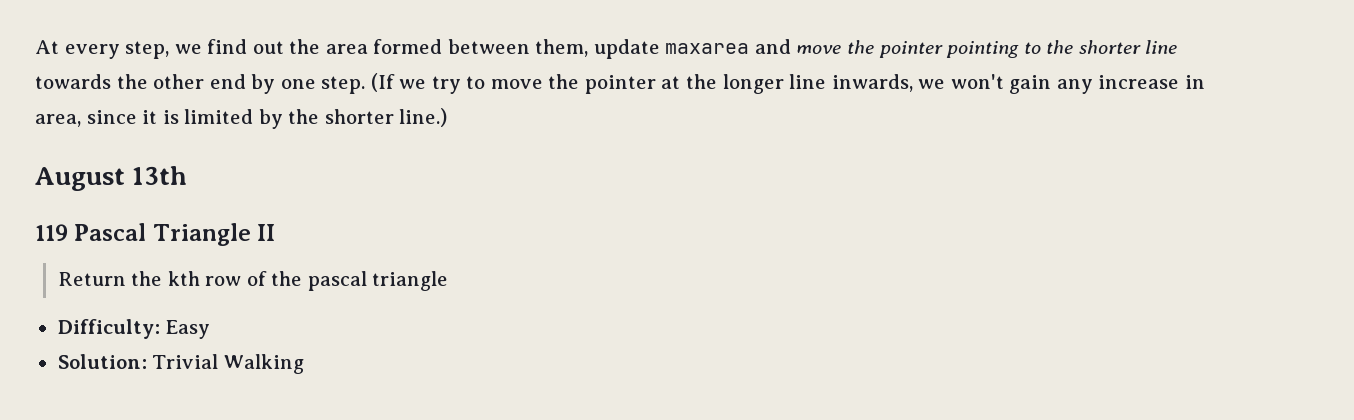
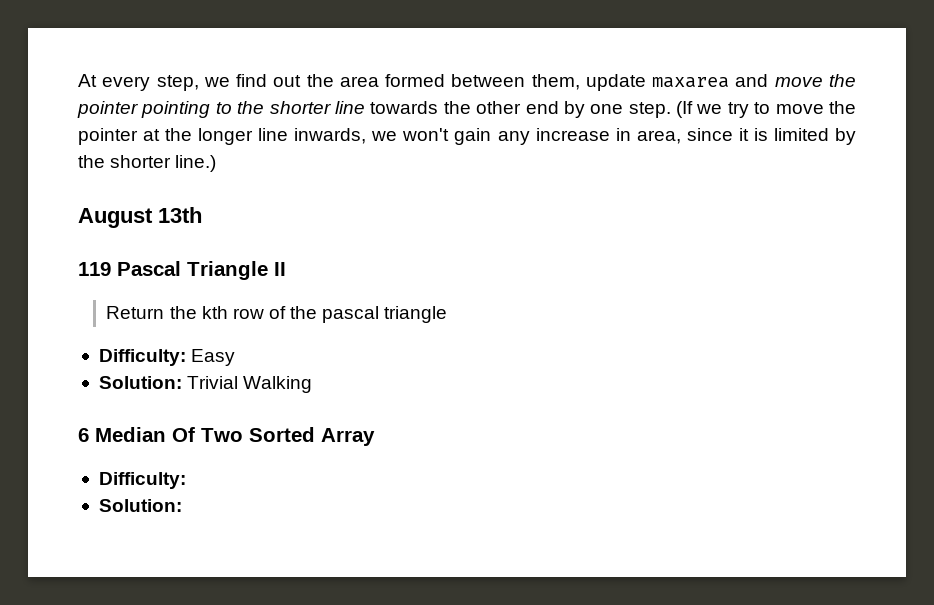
+ 6 Median Of Two Sorted Array
+ Difficulty:
+ Solution:

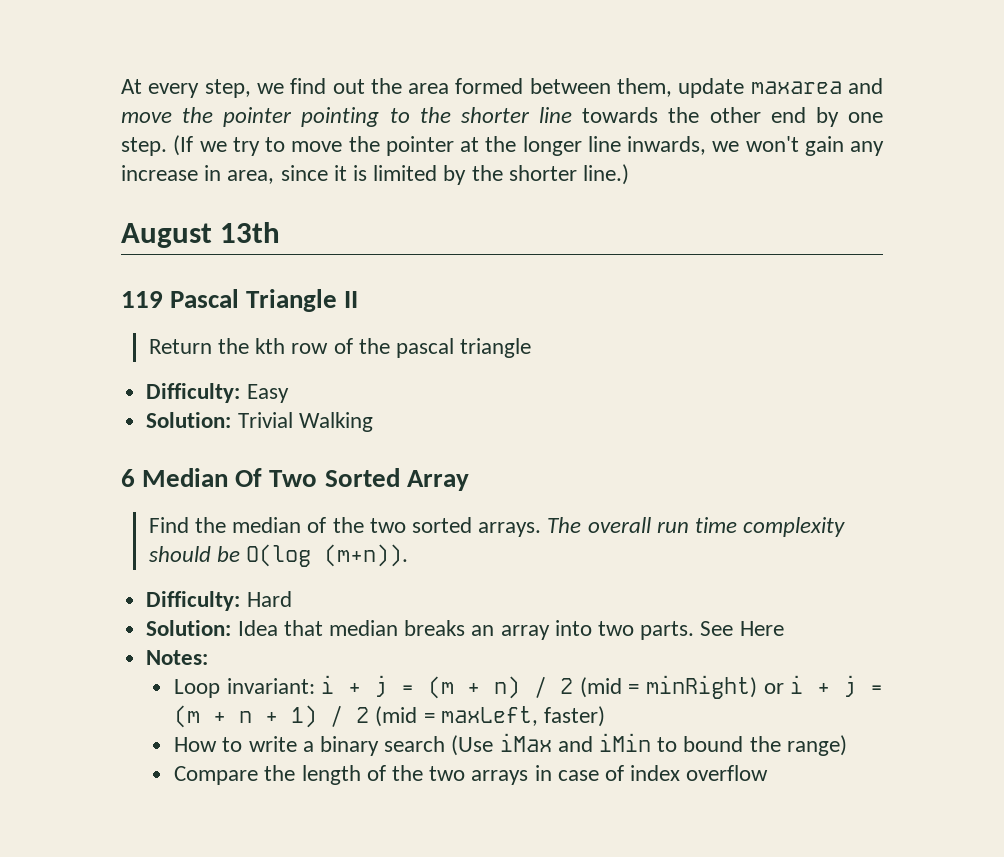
  6 Median Of Two Sorted Array
- Difficulty:
- Solution:
+ Find the median of the two sorted arrays. The overall run time complexity should be O(log (m+n)).
+ Difficulty: Hard
+ Solution: Idea that median breaks an array into two parts. See Here
+ Notes:
+ Loop invariant: i + j = (m + n) / 2 (mid = minRight) or i + j = (m + n + 1) / 2 (mid = maxLeft, faster)
+ How to write a binary search (Use iMax and iMin to bound the range)
+ Compare the length of the two arrays in case of index overflow

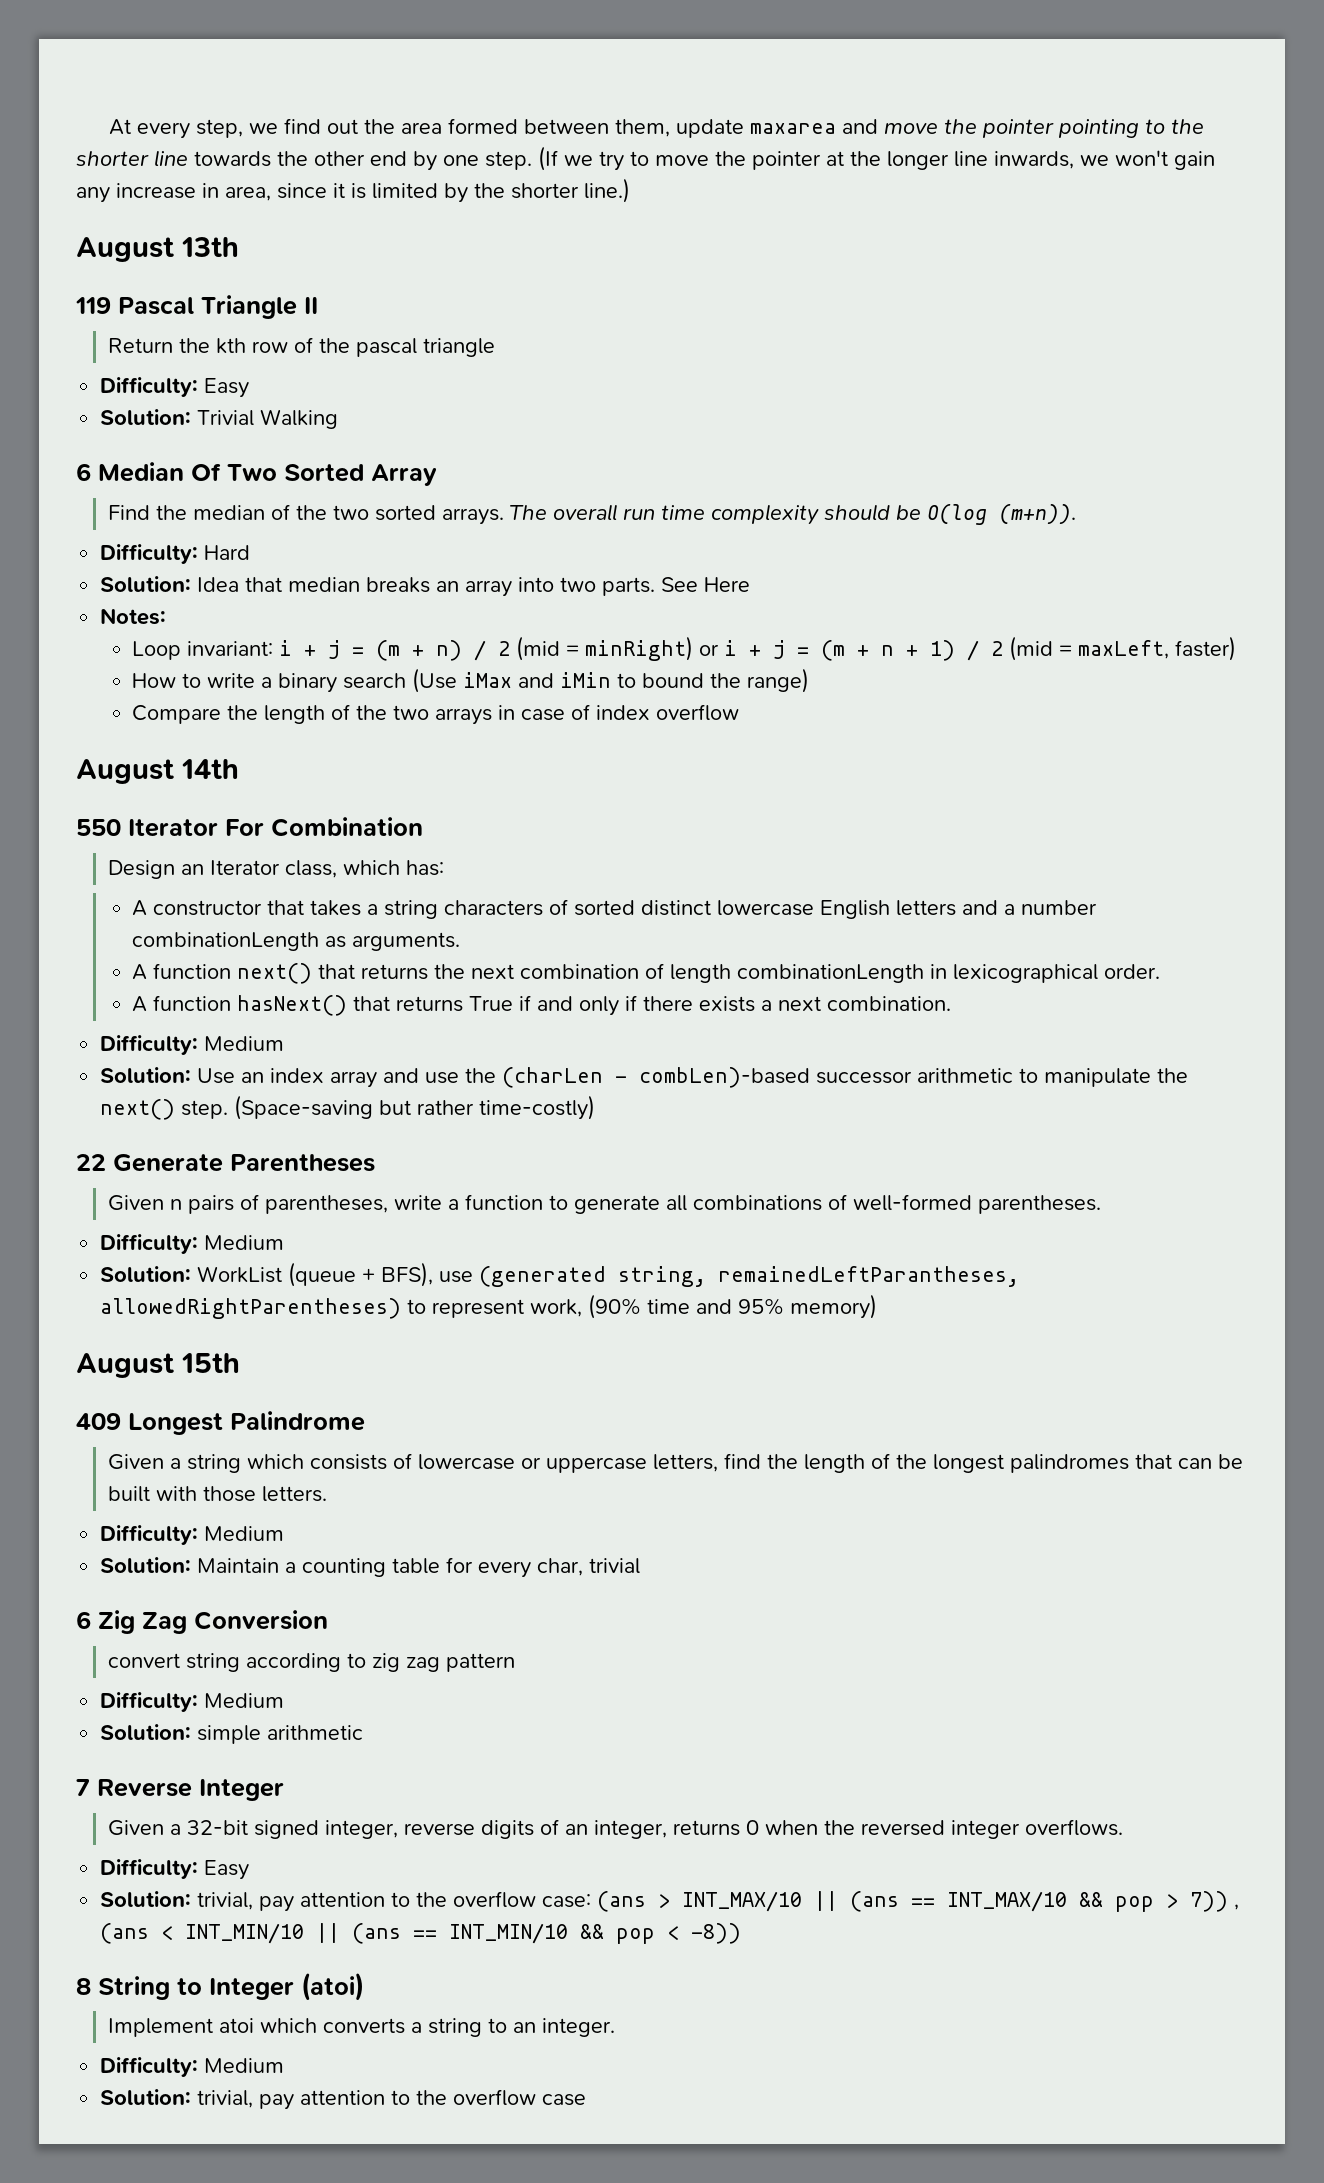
+ August 14th
+ 550 Iterator For Combination
+ Design an Iterator class, which has:
+ A constructor that takes a string characters of sorted distinct lowercase English letters and a number combinationLength as arguments.
+ A function next() that returns the next combination of length combinationLength in lexicographical order.
+ A function hasNext() that returns True if and only if there exists a next combination.
+ Difficulty: Medium
+ Solution: Use an index array and use the (charLen - combLen)-based successor arithmetic to manipulate the next() step. (Space-saving but rather time-costly)
+ 22 Generate Parentheses
+ Given n pairs of parentheses, write a function to generate all combinations of well-formed parentheses.
+ Difficulty: Medium
+ Solution: WorkList (queue + BFS), use (generated string, remainedLeftParantheses, allowedRightParentheses) to represent work, (90% time and 95% memory)
+ August 15th
+ 409 Longest Palindrome
+ Given a string which consists of lowercase or uppercase letters, find the length of the longest palindromes that can be built with those letters.
+ Difficulty: Medium
+ Solution: Maintain a counting table for every char, trivial
+ 6 Zig Zag Conversion
+ convert string according to zig zag pattern
+ Difficulty: Medium
+ Solution: simple arithmetic
+ 7 Reverse Integer
+ Given a 32-bit signed integer, reverse digits of an integer, returns 0 when the reversed integer overflows.
+ Difficulty: Easy
+ Solution: trivial, pay attention to the overflow case: (ans > INT_MAX/10 || (ans == INT_MAX/10 && pop > 7)) , (ans < INT_MIN/10 || (ans == INT_MIN/10 && pop < -8))
+ 8 String to Integer (atoi)
+ Implement atoi which converts a string to an integer.
+ Difficulty: Medium
+ Solution: trivial, pay attention to the overflow case

